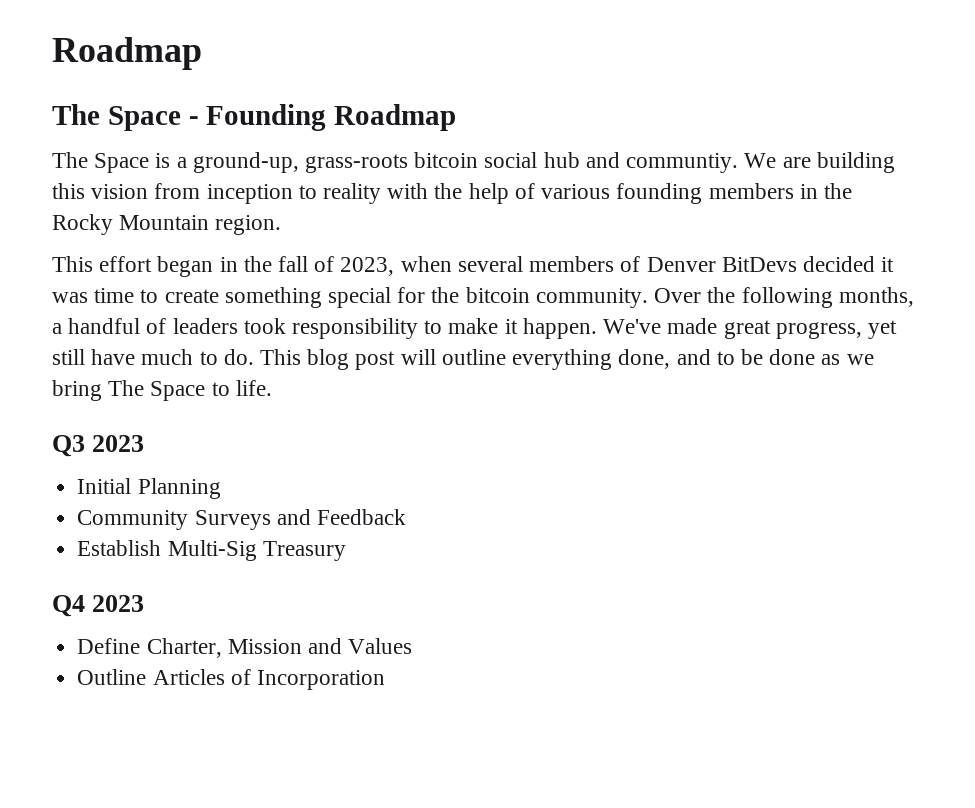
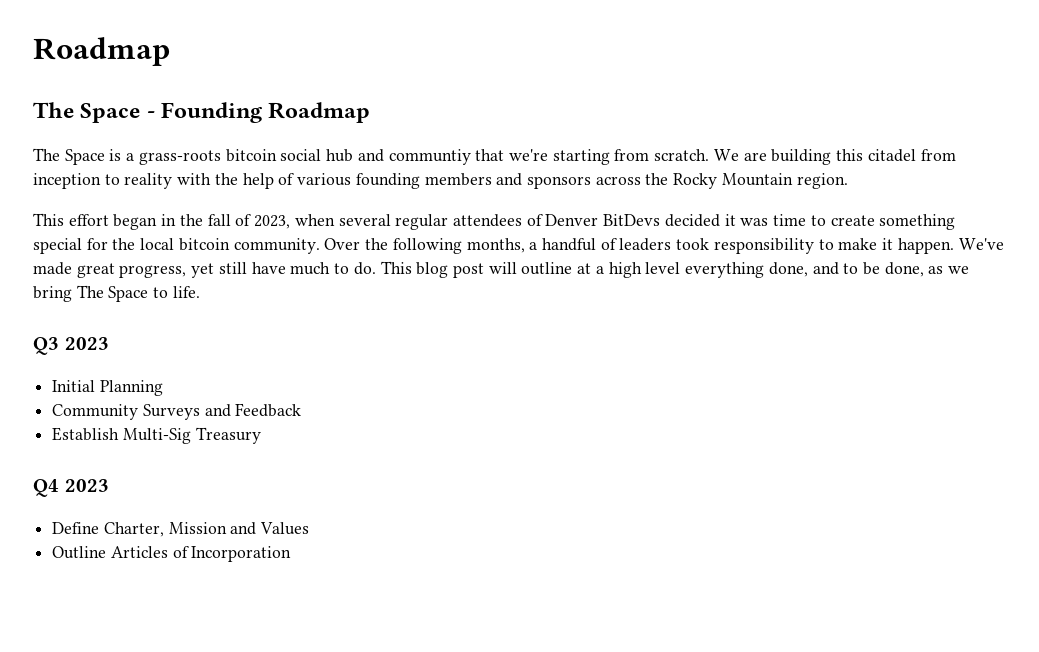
- The Space is a ground-up, grass-roots bitcoin social hub and communtiy.
+ The Space is a grass-roots bitcoin social hub and communtiy that we're starting from scratch.
- We are building this vision from inception to reality with the help of various founding members in the Rocky Mountain region.
+ We are building this citadel from inception to reality with the help of various founding members and sponsors across the Rocky Mountain region.
- This effort began in the fall of 2023, when several members of Denver BitDevs decided it was time to create something special for the bitcoin community.
+ This effort began in the fall of 2023, when several regular attendees of Denver BitDevs decided it was time to create something special for the local bitcoin community.
- This blog post will outline everything done, and to be done as we bring The Space to life.
+ This blog post will outline at a high level everything done, and to be done, as we bring The Space to life.

